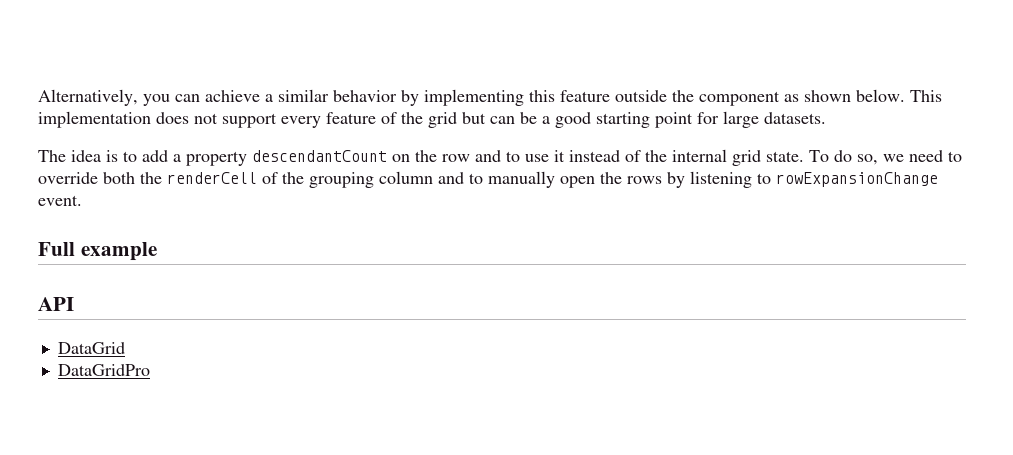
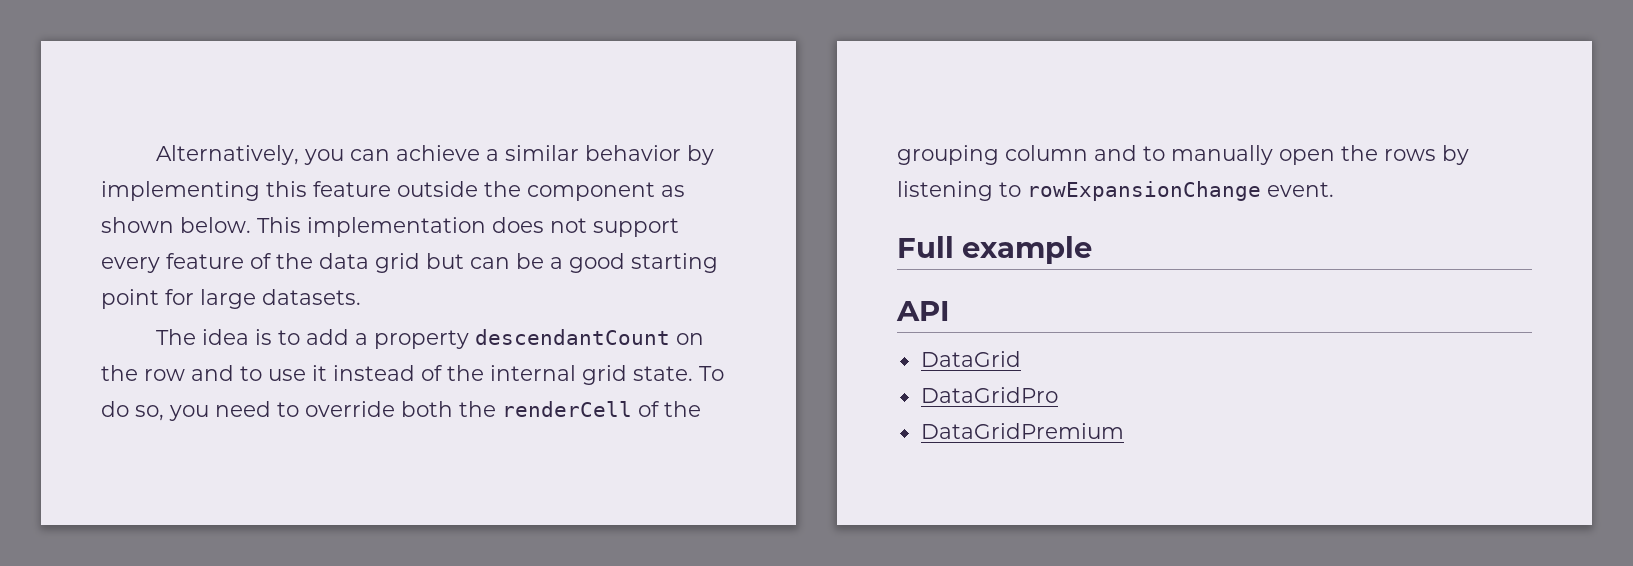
- This implementation does not support every feature of the grid but can be a good starting point for large datasets.
+ This implementation does not support every feature of the data grid but can be a good starting point for large datasets.
- To do so, we need to override both the renderCell of the grouping column and to manually open the rows by listening to rowExpansionChange event.
+ To do so, you need to override both the renderCell of the grouping column and to manually open the rows by listening to rowExpansionChange event.
+ DataGridPremium

